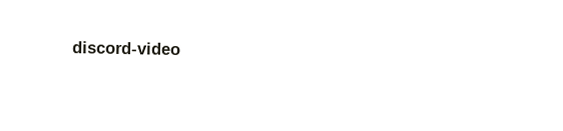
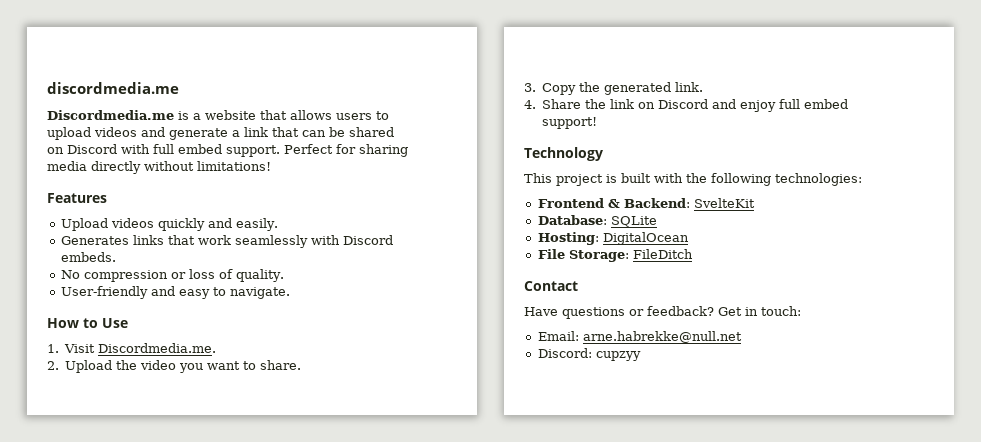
- discord-video
+ discordmedia.me
+ Discordmedia.me is a website that allows users to upload videos and generate a link that can be shared on Discord with full embed support. Perfect for sharing media directly without limitations!
+ Features
+ Upload videos quickly and easily.
+ Generates links that work seamlessly with Discord embeds.
+ No compression or loss of quality.
+ User-friendly and easy to navigate.
+ How to Use
+ 1. Visit Discordmedia.me.
+ 2. Upload the video you want to share.
+ 3. Copy the generated link.
+ 4. Share the link on Discord and enjoy full embed support!
+ Technology
+ This project is built with the following technologies:
+ Frontend & Backend: SvelteKit
+ Database: SQLite
+ Hosting: DigitalOcean
+ File Storage: FileDitch
+ Contact
+ Have questions or feedback? Get in touch:
+ Email: arne.habrekke@null.net
+ Discord: cupzyy

